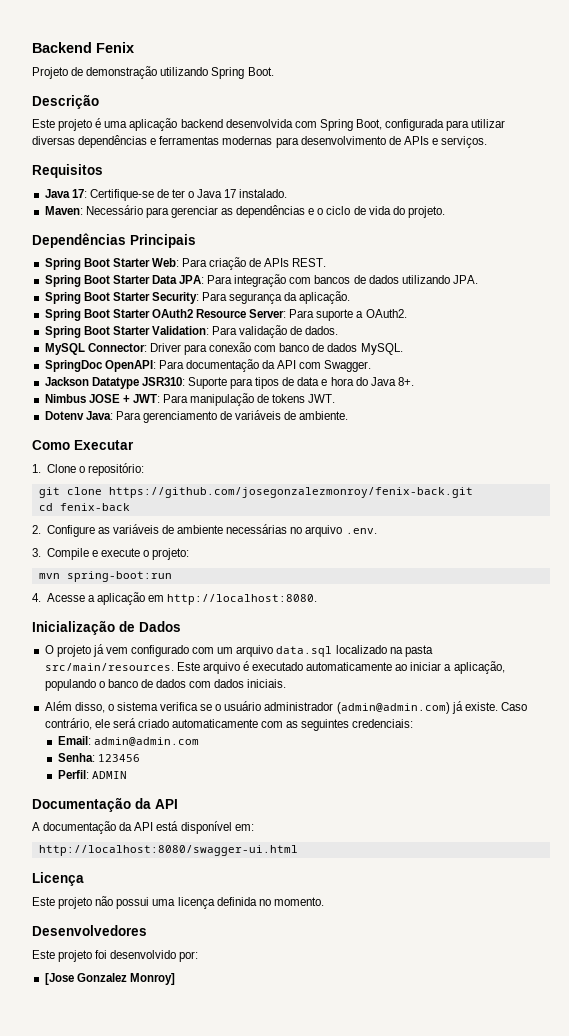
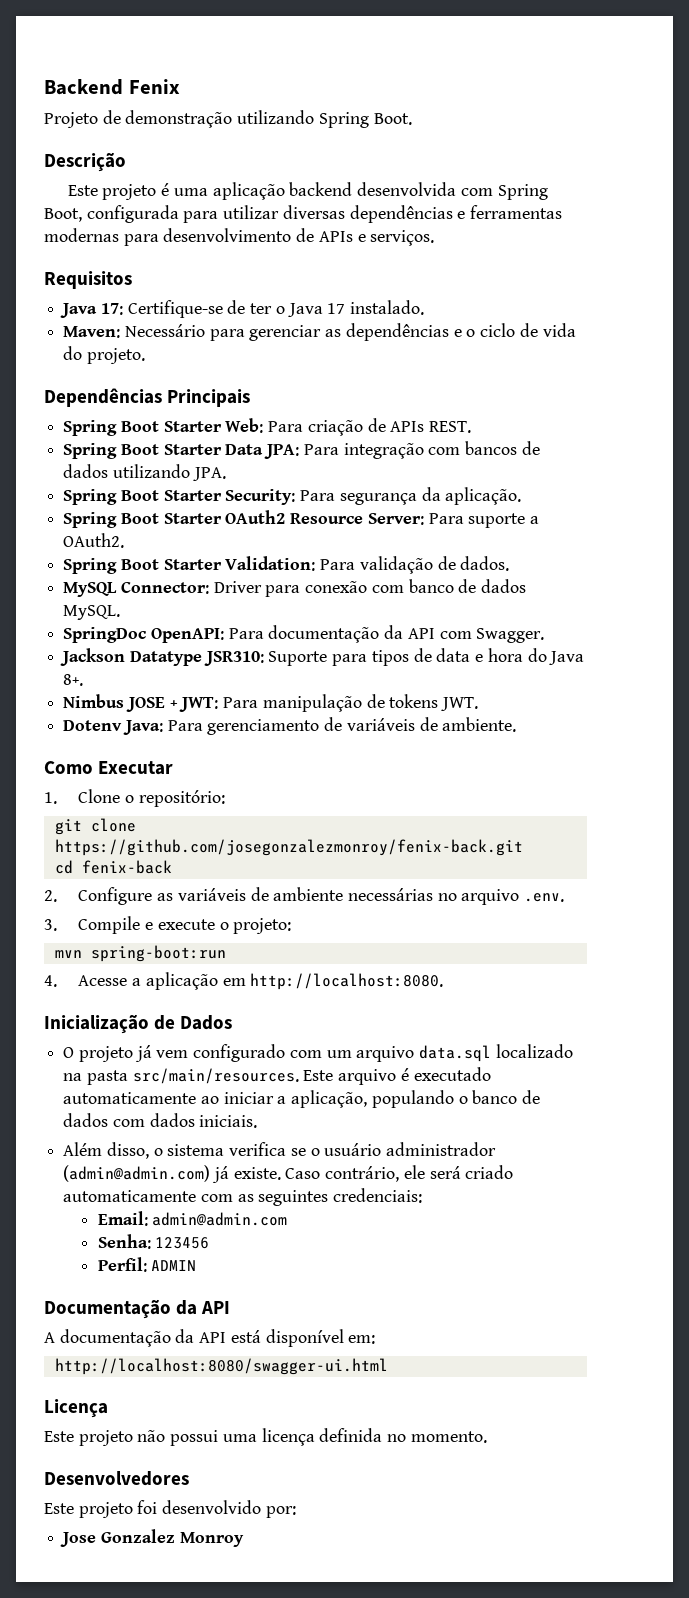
- [Jose Gonzalez Monroy]
+ Jose Gonzalez Monroy

